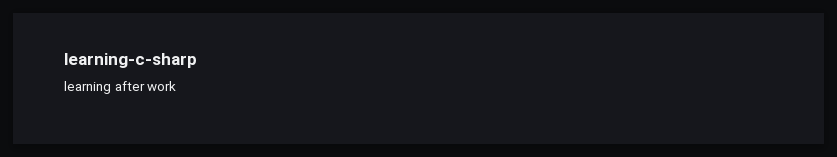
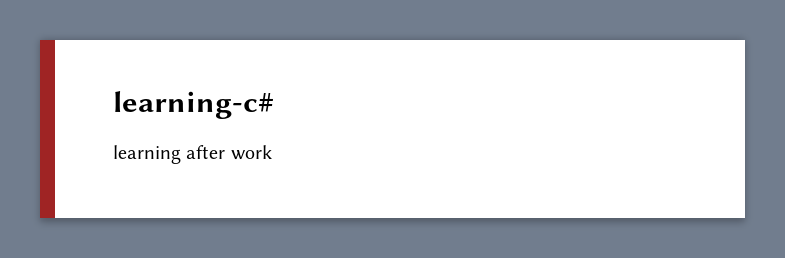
- learning-c-sharp
+ learning-c#

